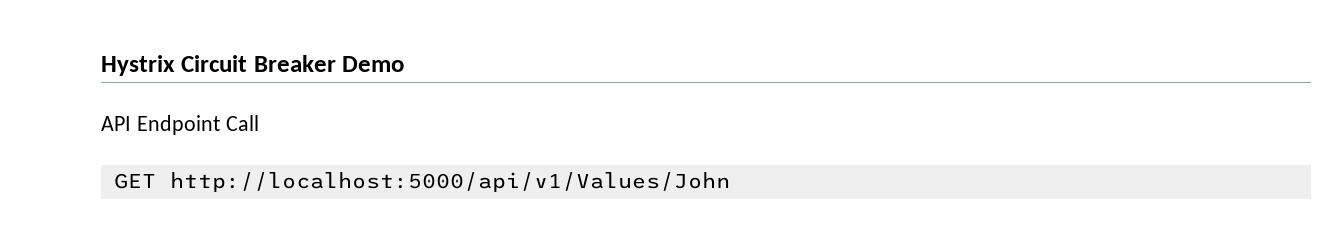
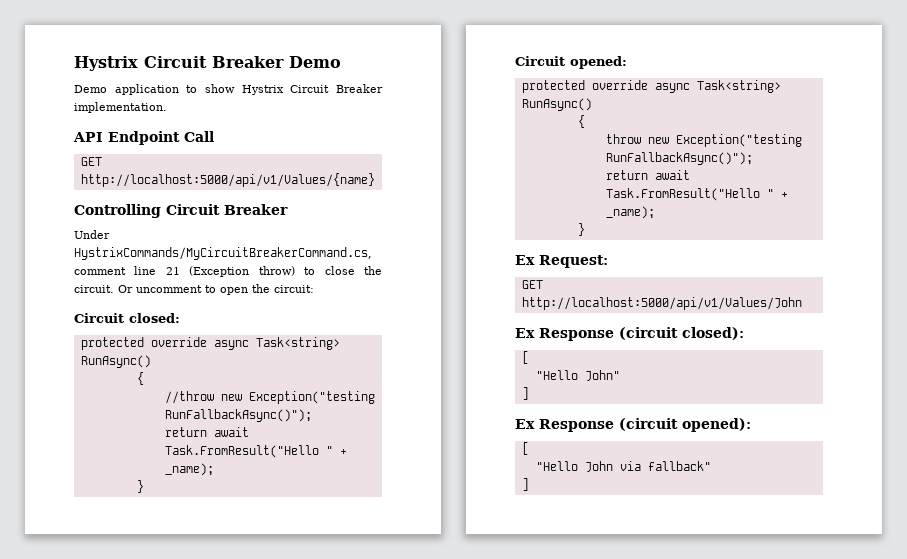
+ Demo application to show Hystrix Circuit Breaker implementation.
  API Endpoint Call
+ GET http://localhost:5000/api/v1/Values/{name}
+ Controlling Circuit Breaker
+ Under HystrixCommands/MyCircuitBreakerCommand.cs, comment line 21 (Exception throw) to close the circuit. Or uncomment to open the circuit:
+ Circuit closed:
+ protected override async Task<string> RunAsync()
+ {
+ //throw new Exception("testing RunFallbackAsync()");
+ return await Task.FromResult("Hello " + _name);
+ }
+ Circuit opened:
+ protected override async Task<string> RunAsync()
+ {
+ throw new Exception("testing RunFallbackAsync()");
+ return await Task.FromResult("Hello " + _name);
+ }
+ Ex Request:
  GET http://localhost:5000/api/v1/Values/John
+ Ex Response (circuit closed):
+ [
+ "Hello John"
+ ]
+ Ex Response (circuit opened):
+ [
+ "Hello John via fallback"
+ ]

